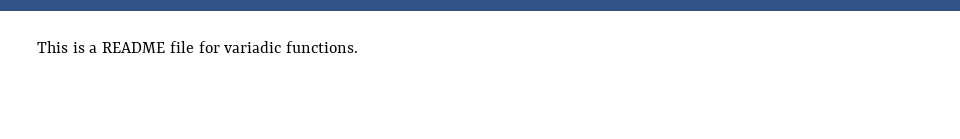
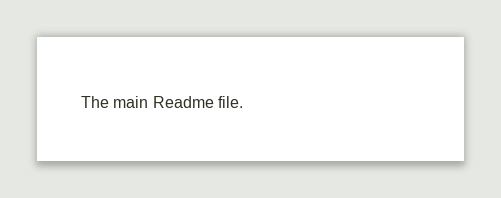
- This is a README file for variadic functions.
+ The main Readme file.

